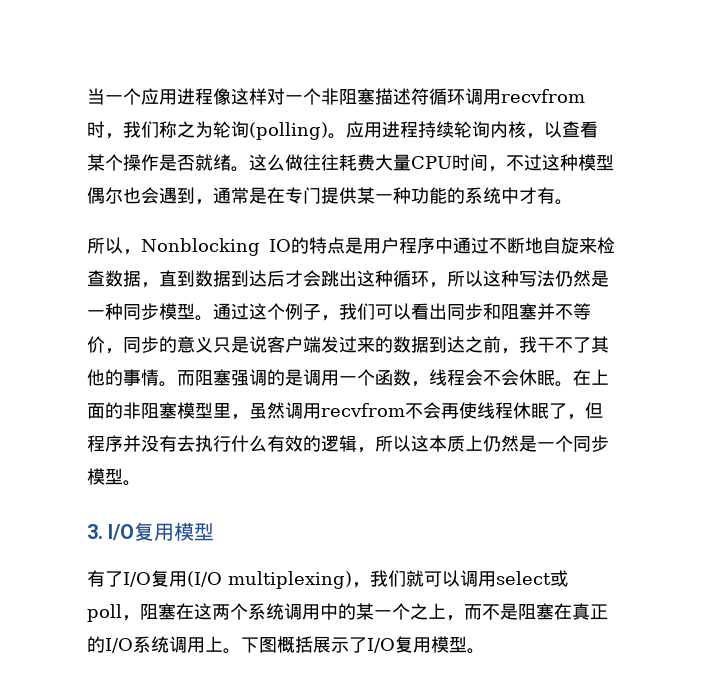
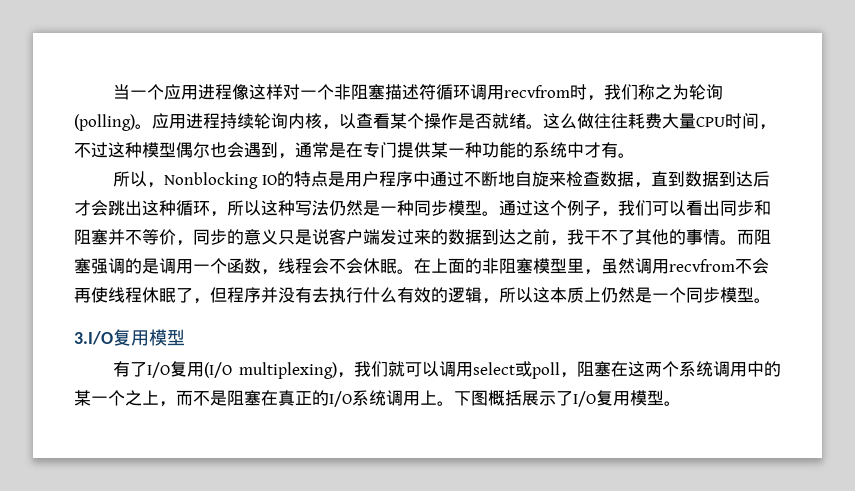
- 3. I/O复用模型
+ 3.I/O复用模型

